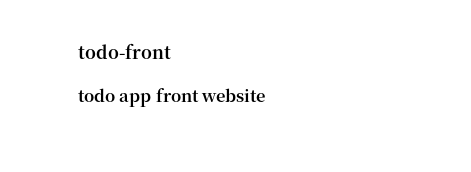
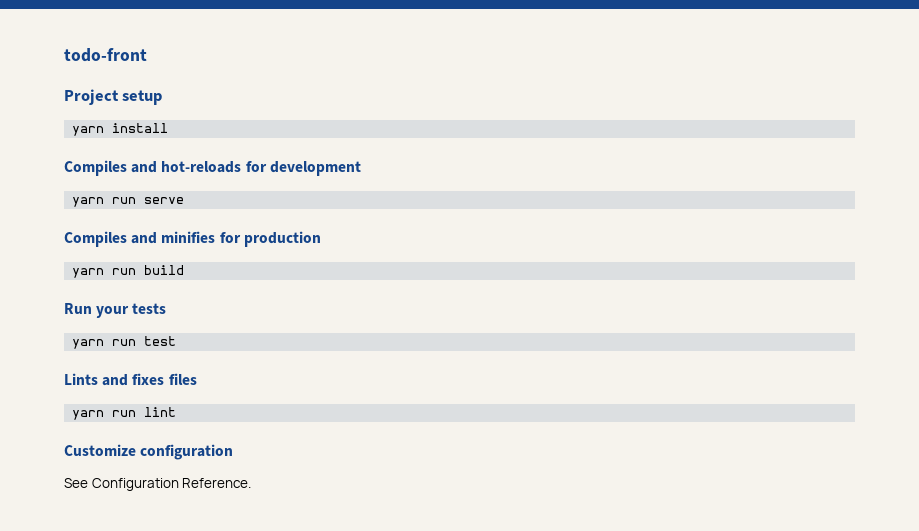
- todo app front website
+ Project setup
+ yarn install
+ Compiles and hot-reloads for development
+ yarn run serve
+ Compiles and minifies for production
+ yarn run build
+ Run your tests
+ yarn run test
+ Lints and fixes files
+ yarn run lint
+ Customize configuration
+ See Configuration Reference.

